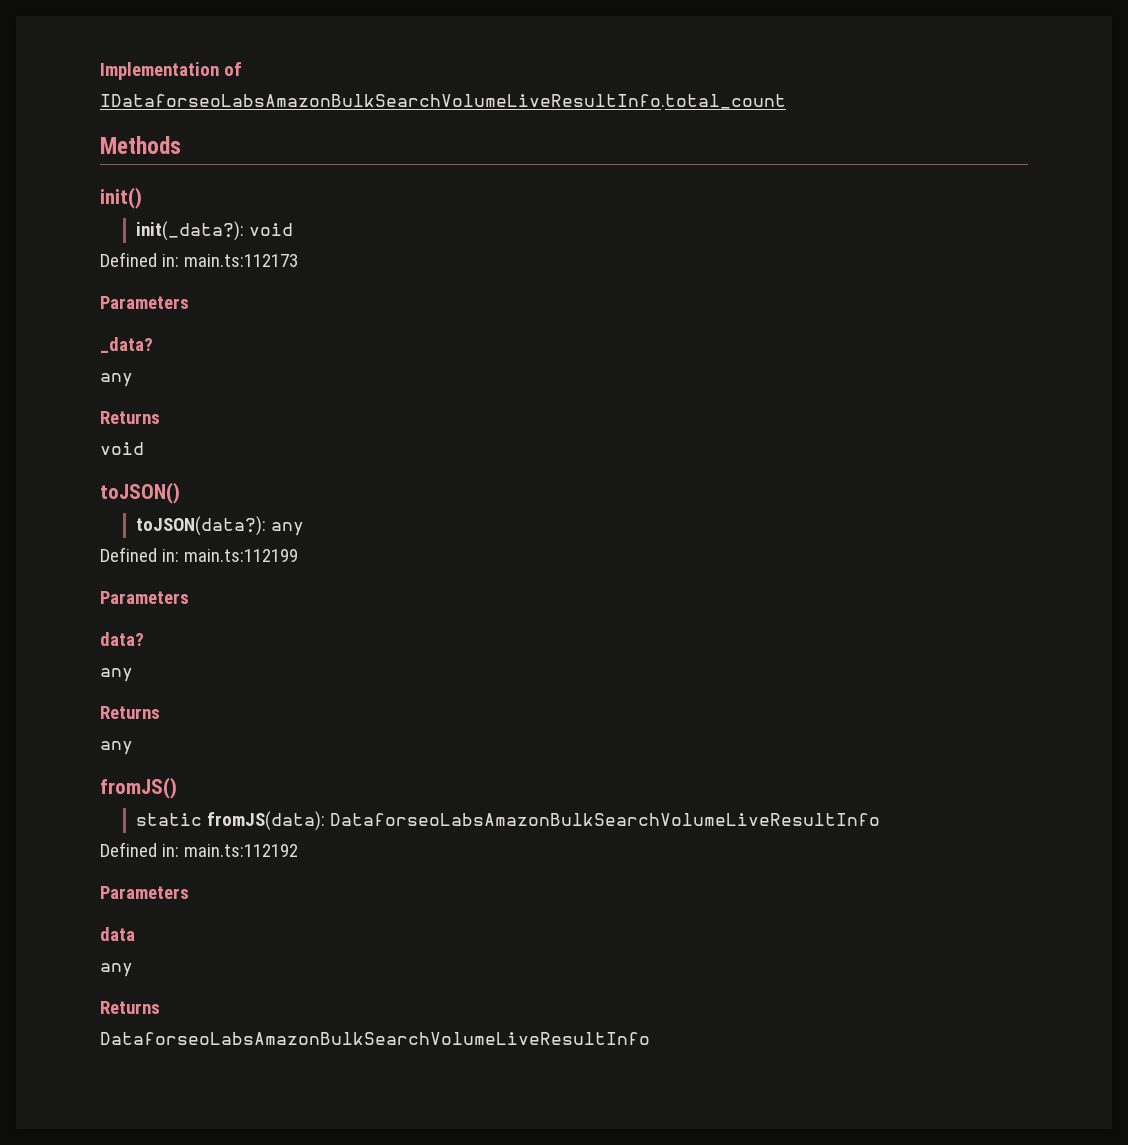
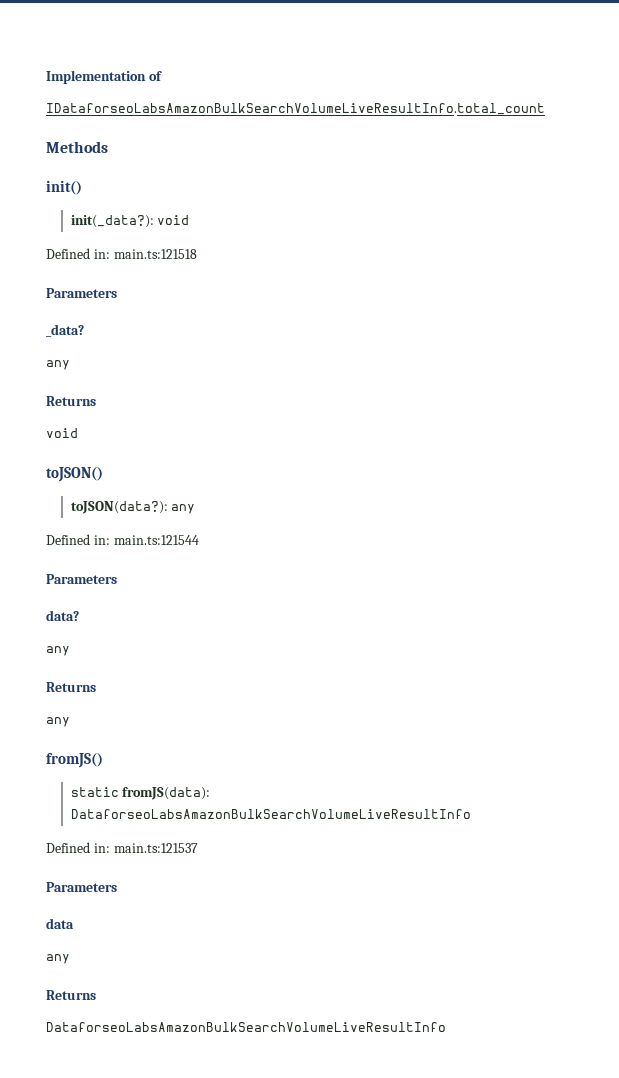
- Defined in: main.ts:112173
+ Defined in: main.ts:121518
- Defined in: main.ts:112199
+ Defined in: main.ts:121544
- Defined in: main.ts:112192
+ Defined in: main.ts:121537

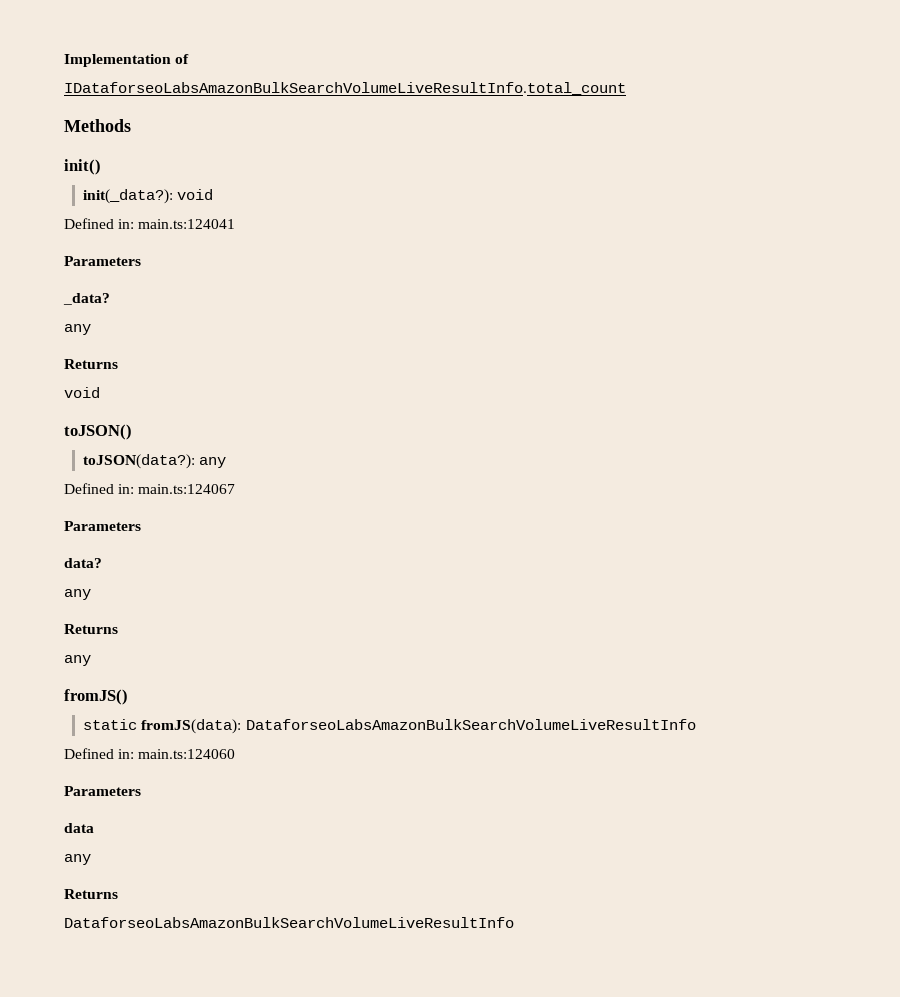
- Defined in: main.ts:121518
+ Defined in: main.ts:124041
- Defined in: main.ts:121544
+ Defined in: main.ts:124067
- Defined in: main.ts:121537
+ Defined in: main.ts:124060

